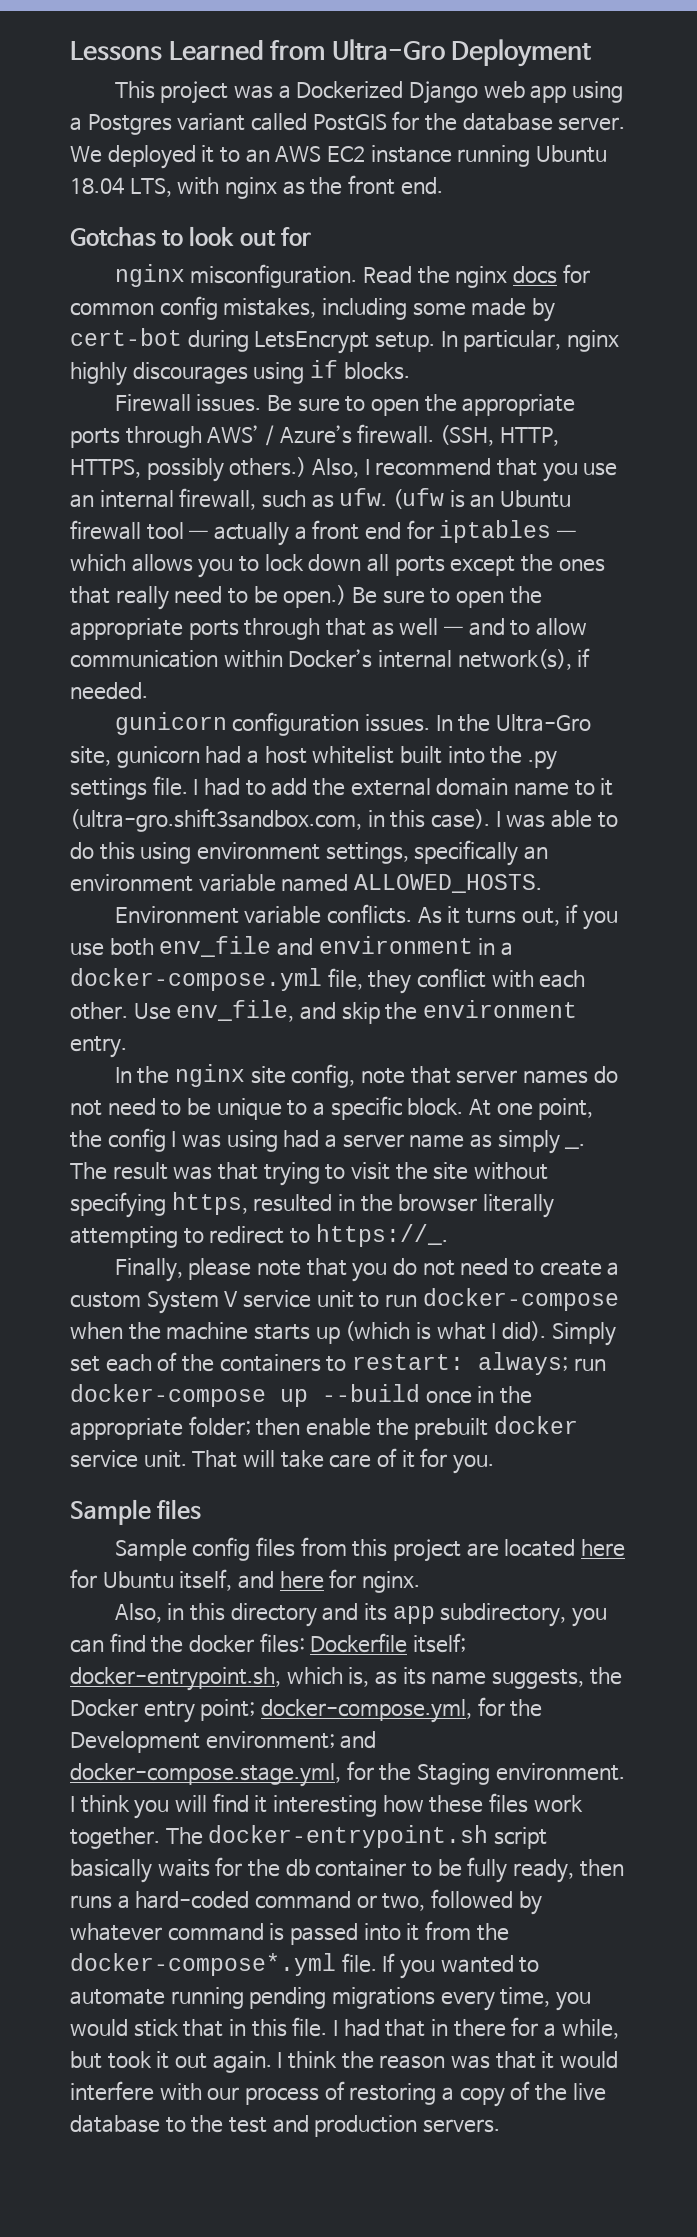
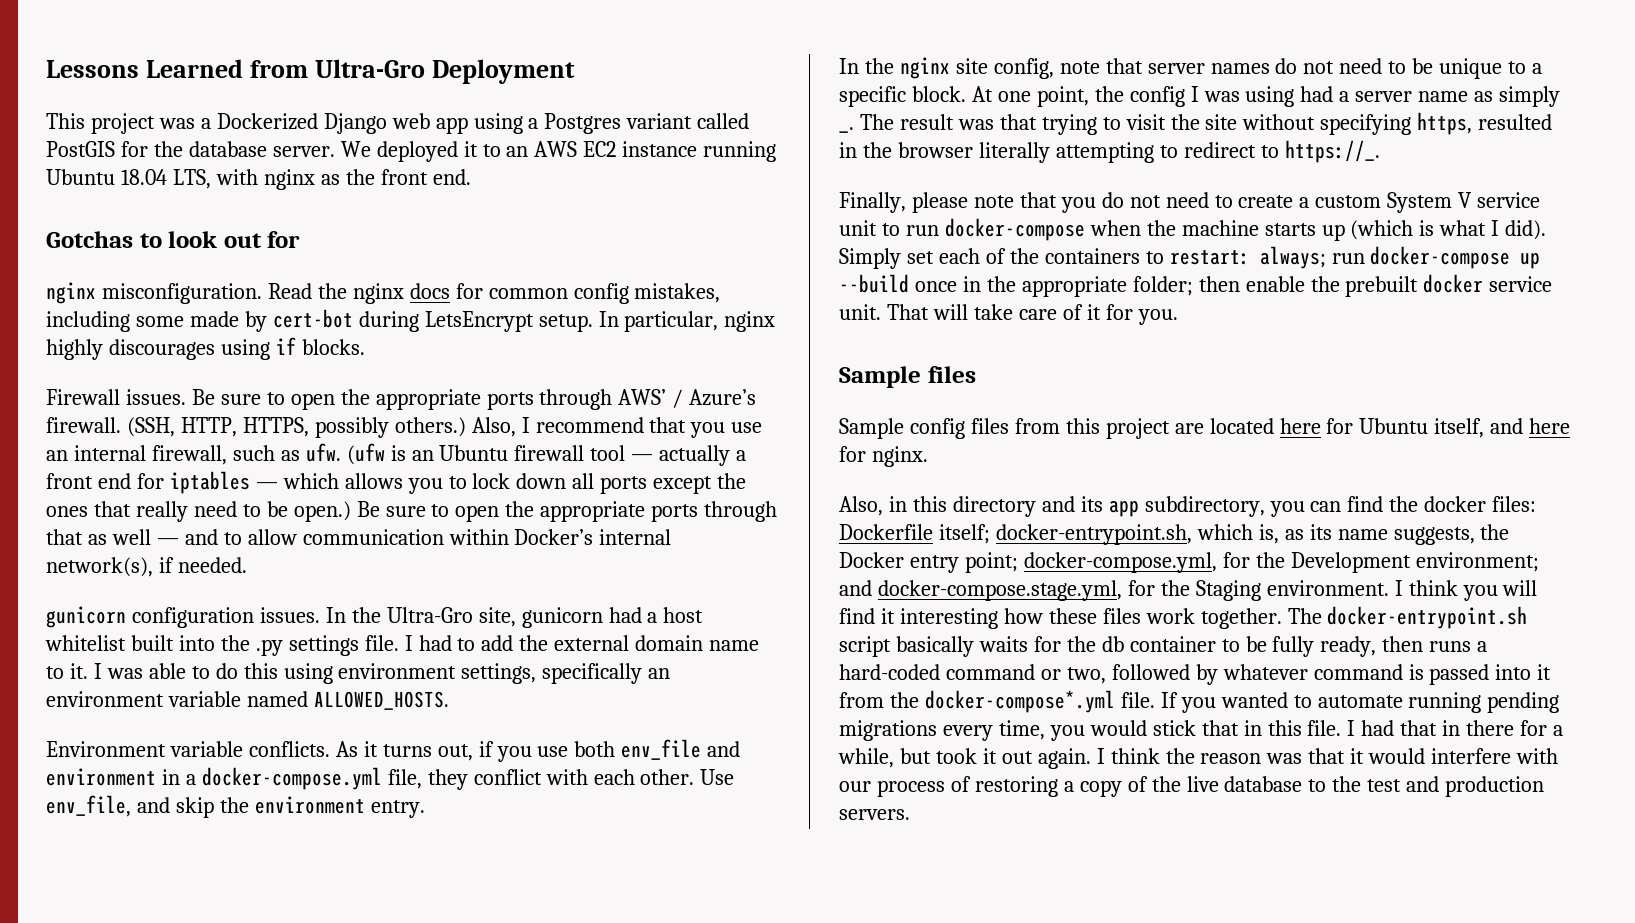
- I had to add the external domain name to it (ultra-gro.shift3sandbox.com, in this case).
+ I had to add the external domain name to it.

